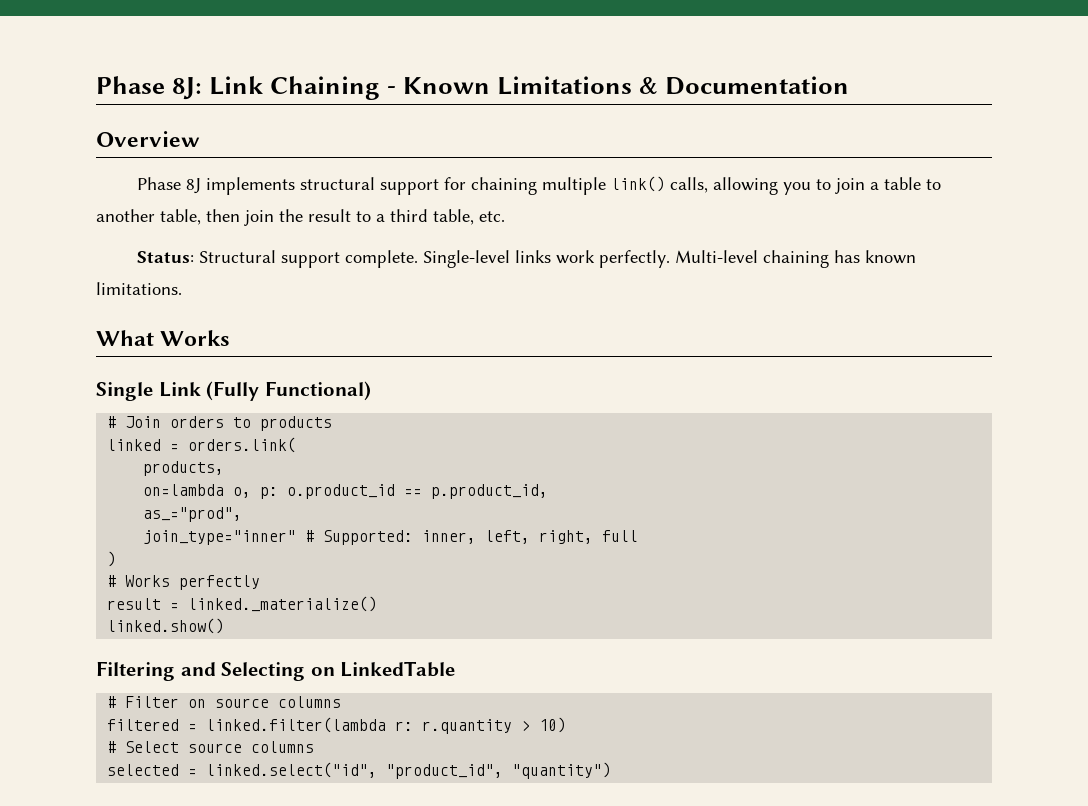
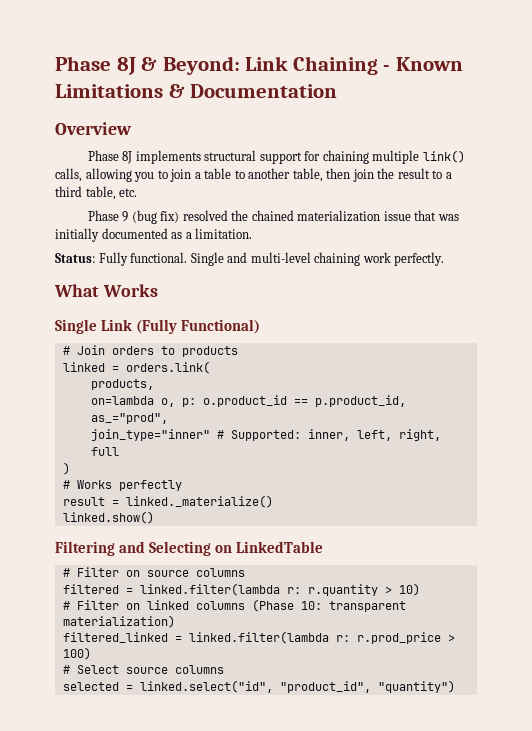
- Phase 8J: Link Chaining - Known Limitations & Documentation
+ Phase 8J & Beyond: Link Chaining - Known Limitations & Documentation
- Status: Structural support complete. Single-level links work perfectly. Multi-level chaining has known limitations.
+ Phase 9 (bug fix) resolved the chained materialization issue that was initially documented as a limitation.
+ Status: Fully functional. Single and multi-level chaining work perfectly.
+ # Filter on linked columns (Phase 10: transparent materialization)
+ filtered_linked = linked.filter(lambda r: r.prod_price > 100)

